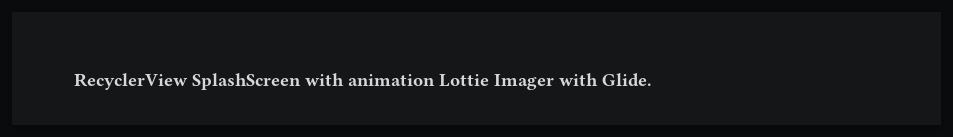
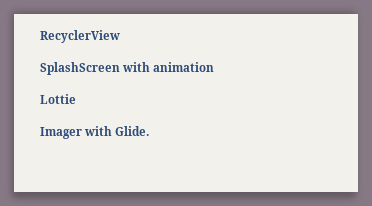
- RecyclerView SplashScreen with animation Lottie Imager with Glide.
+ RecyclerView
+ SplashScreen with animation
+ Lottie
+ Imager with Glide.

